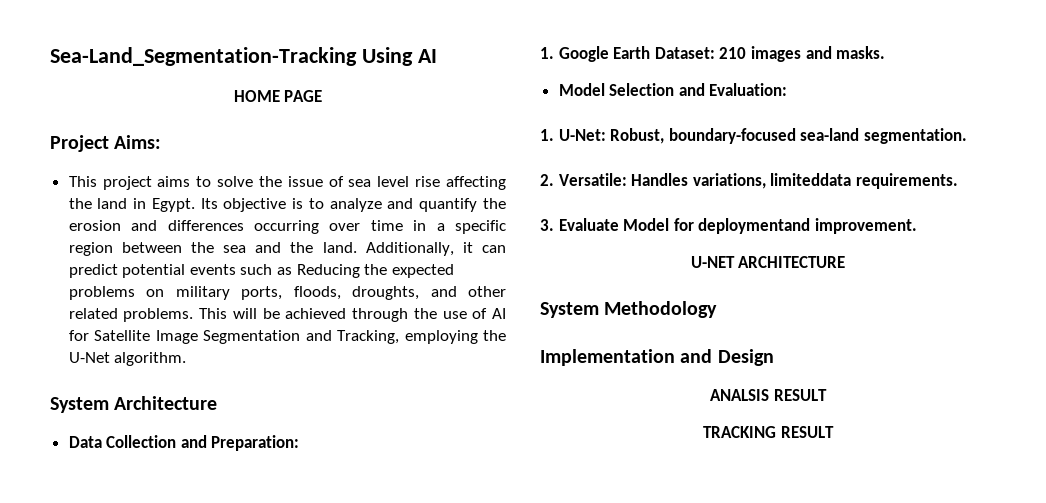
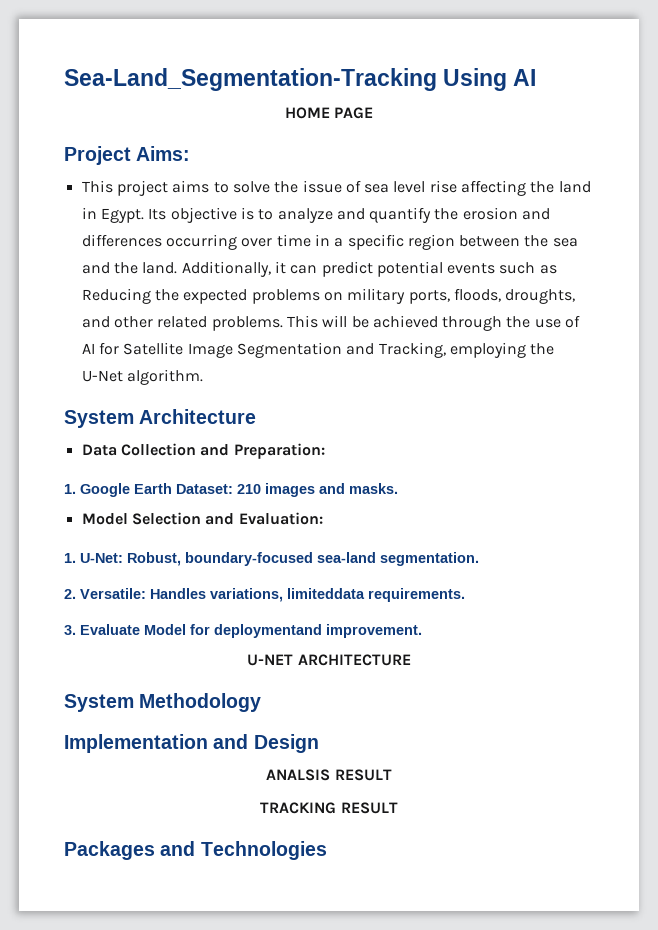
+ Packages and Technologies

